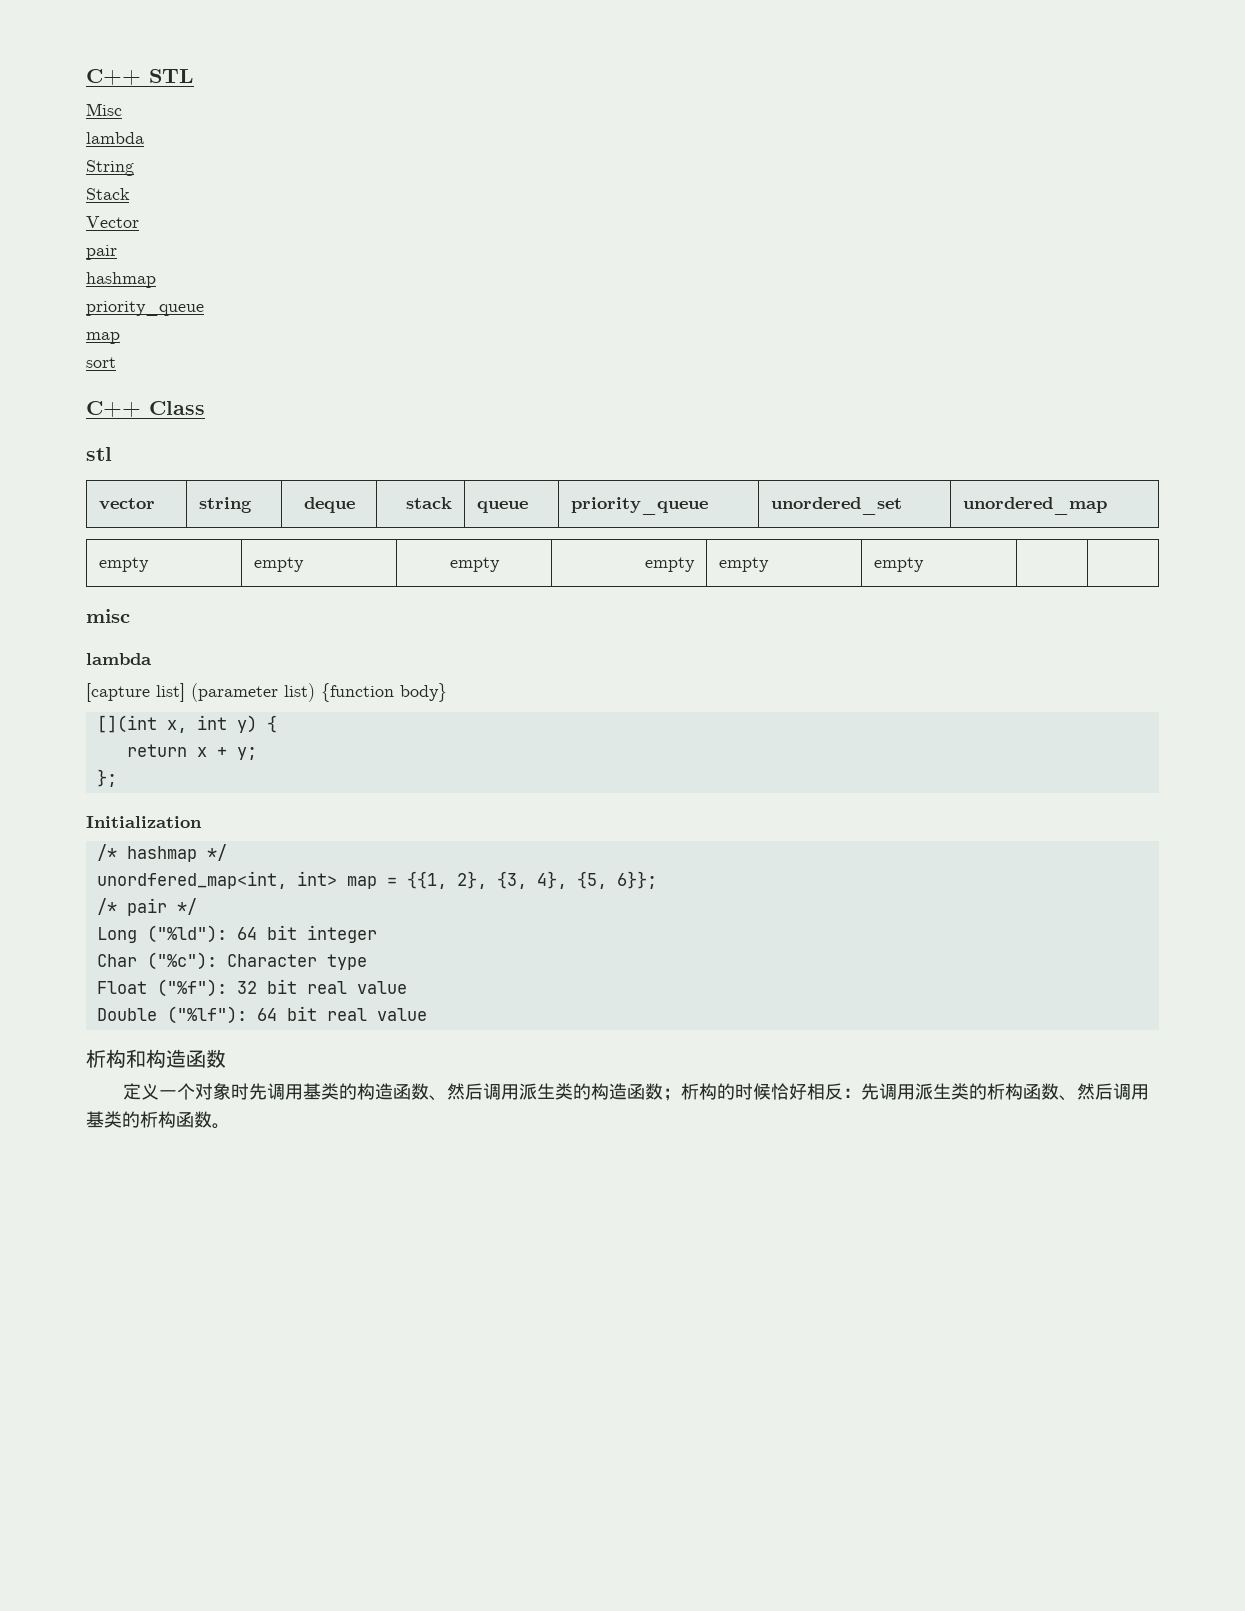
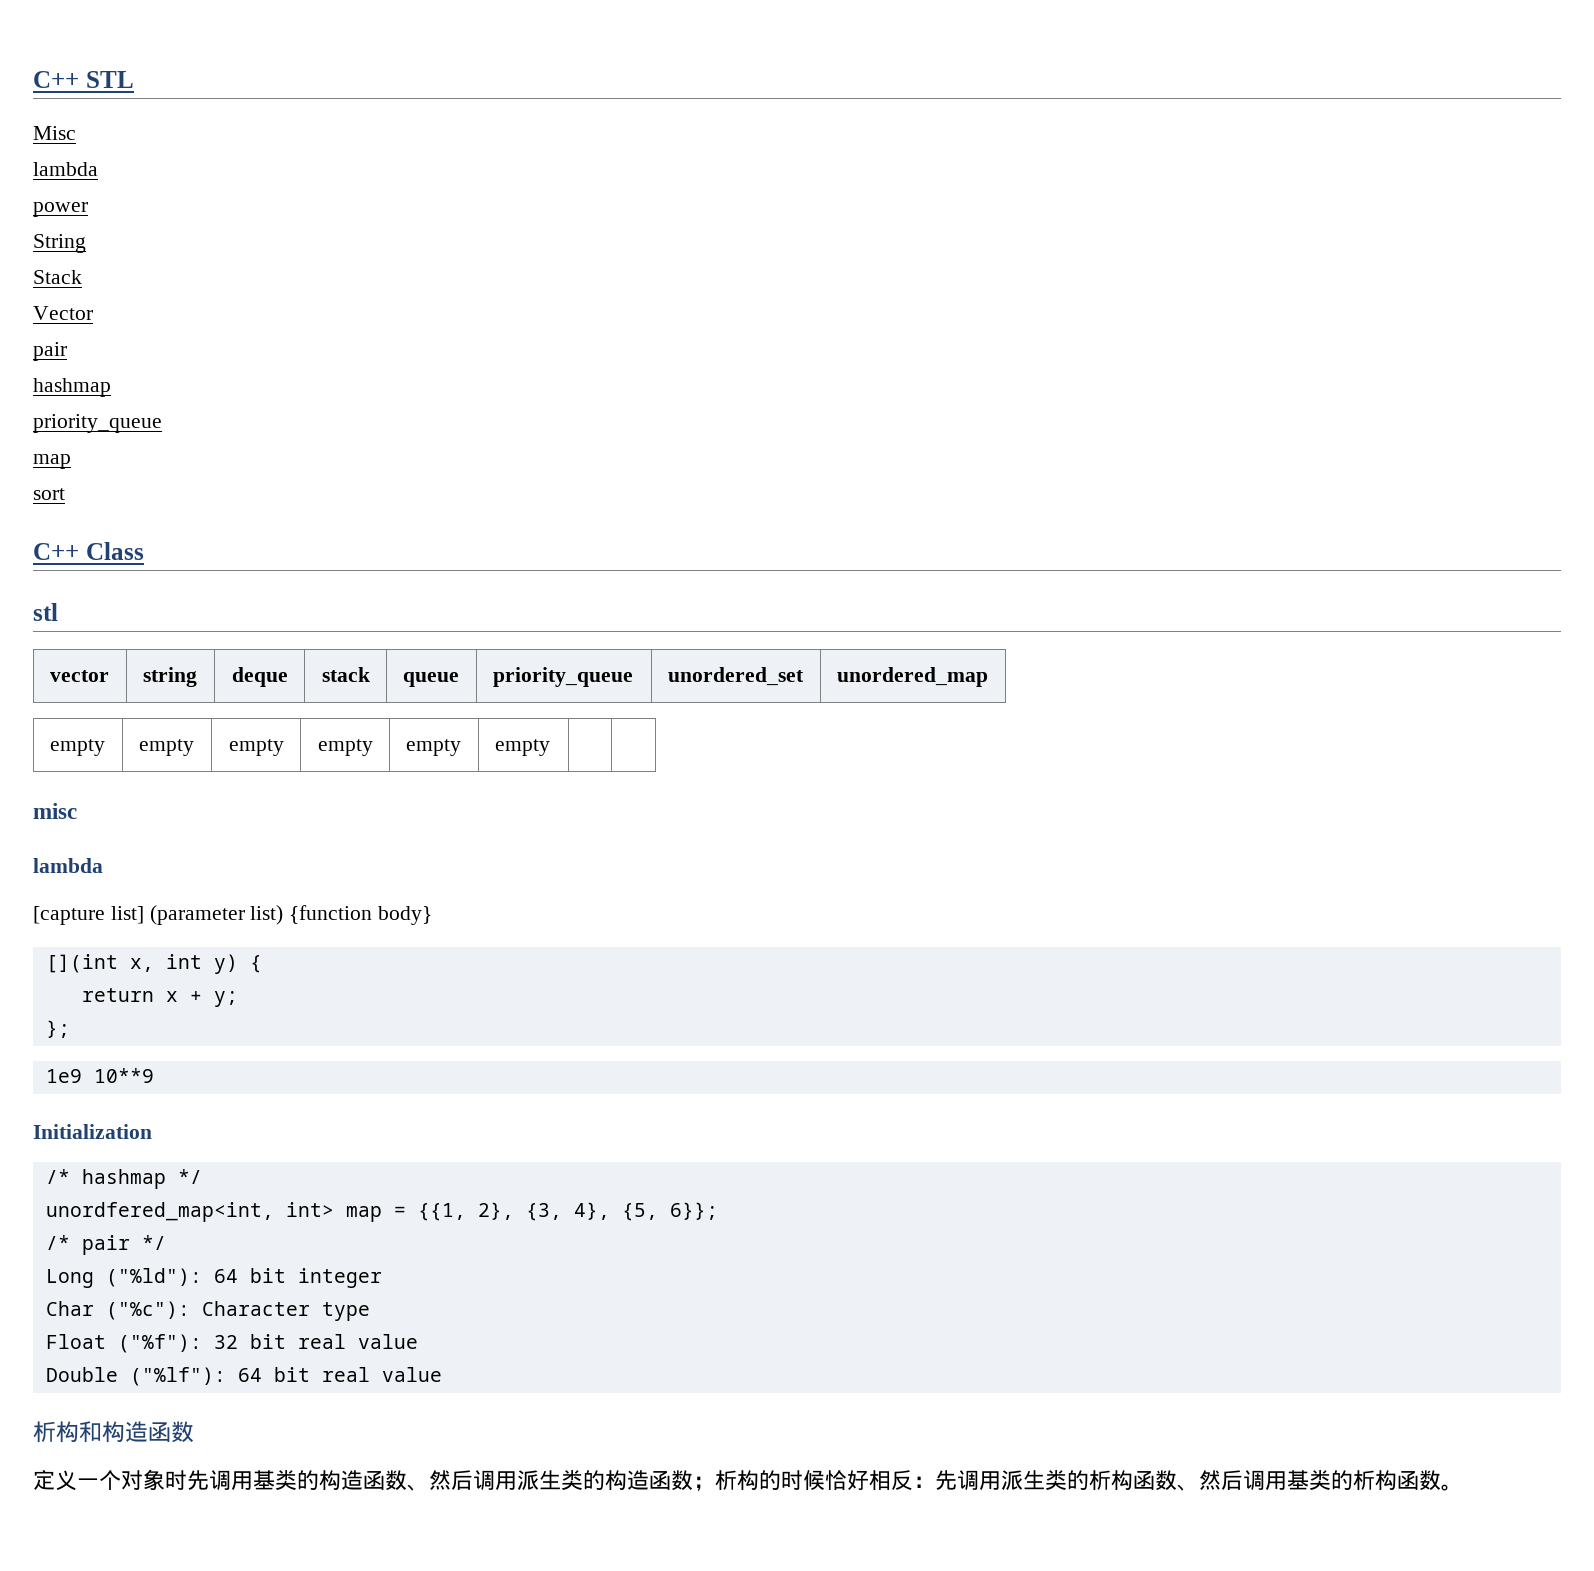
+ power
+ 1e9 10**9

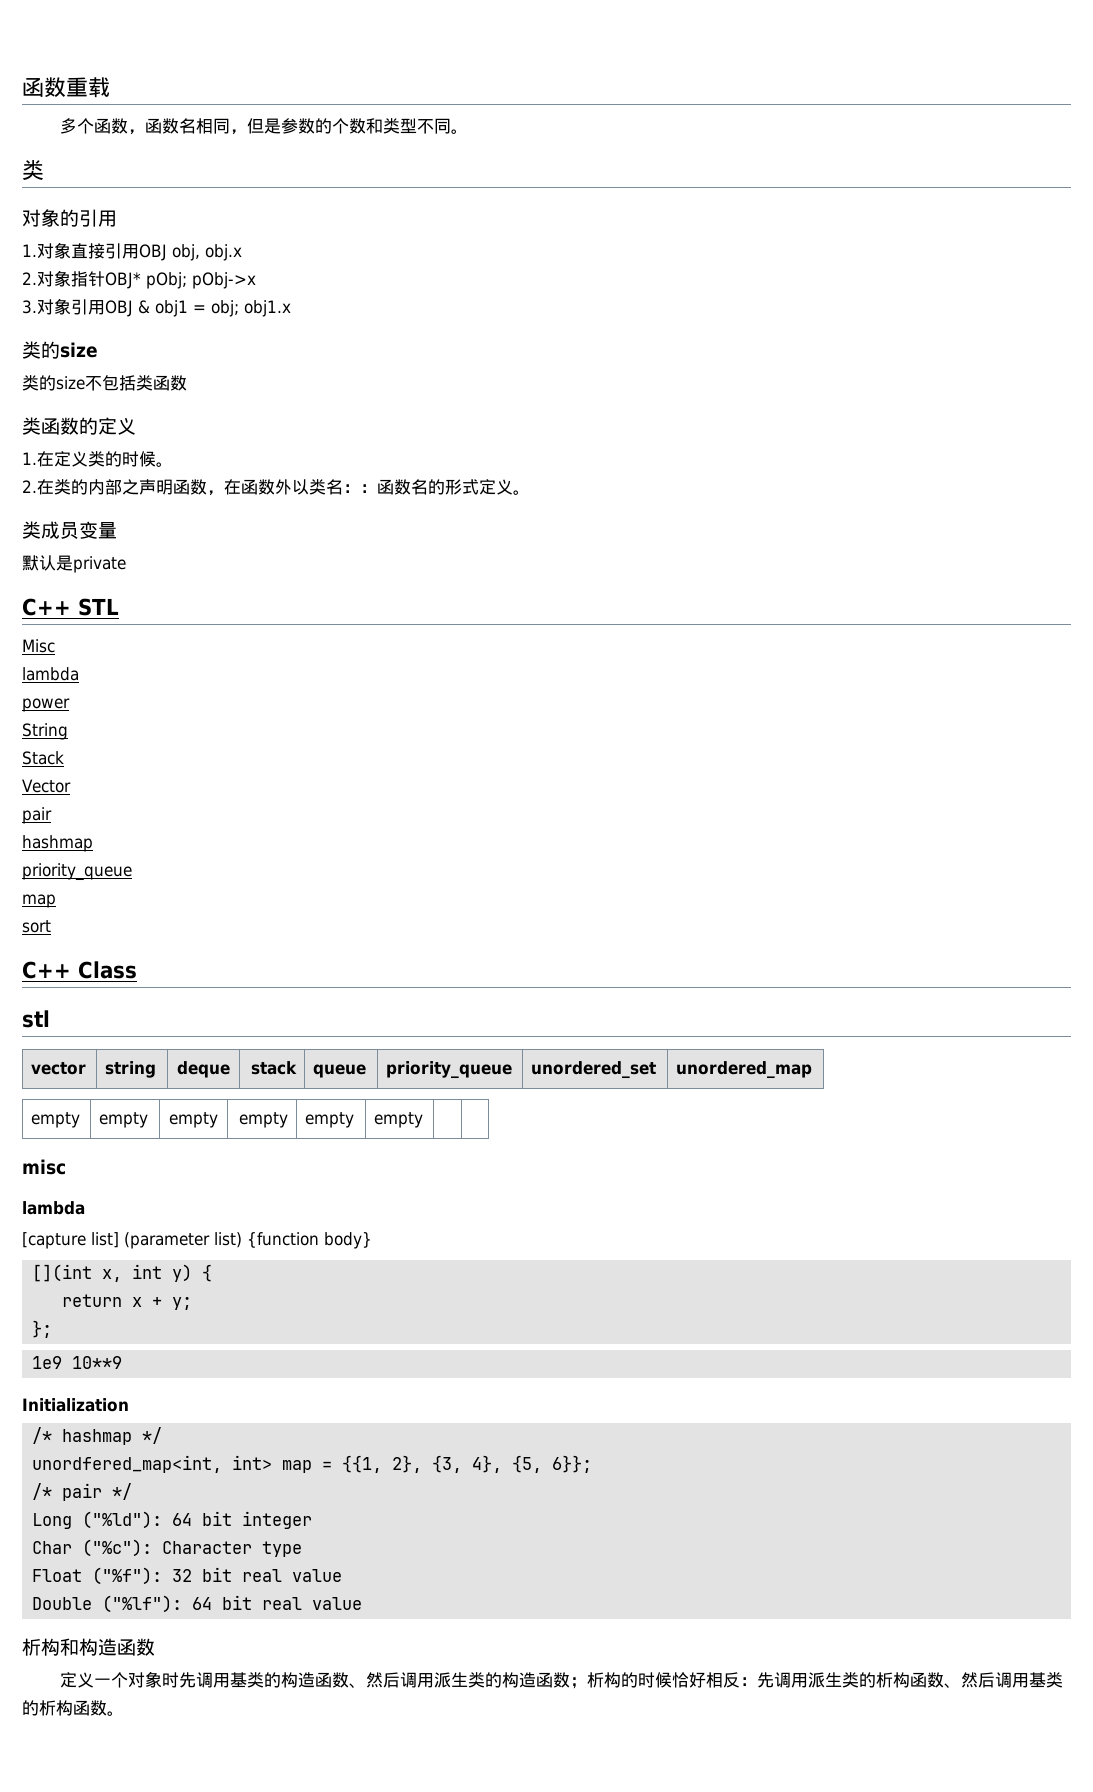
+ 函数重载
+ 多个函数，函数名相同，但是参数的个数和类型不同。
+ 类
+ 对象的引用
+ 1.对象直接引用OBJ obj, obj.x
+ 2.对象指针OBJ* pObj; pObj->x
+ 3.对象引用OBJ & obj1 = obj; obj1.x
+ 类的size
+ 类的size不包括类函数
+ 类函数的定义
+ 1.在定义类的时候。
+ 2.在类的内部之声明函数，在函数外以类名：：函数名的形式定义。
+ 类成员变量
+ 默认是private

